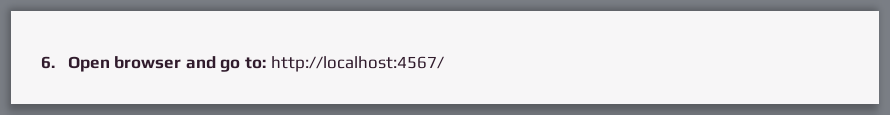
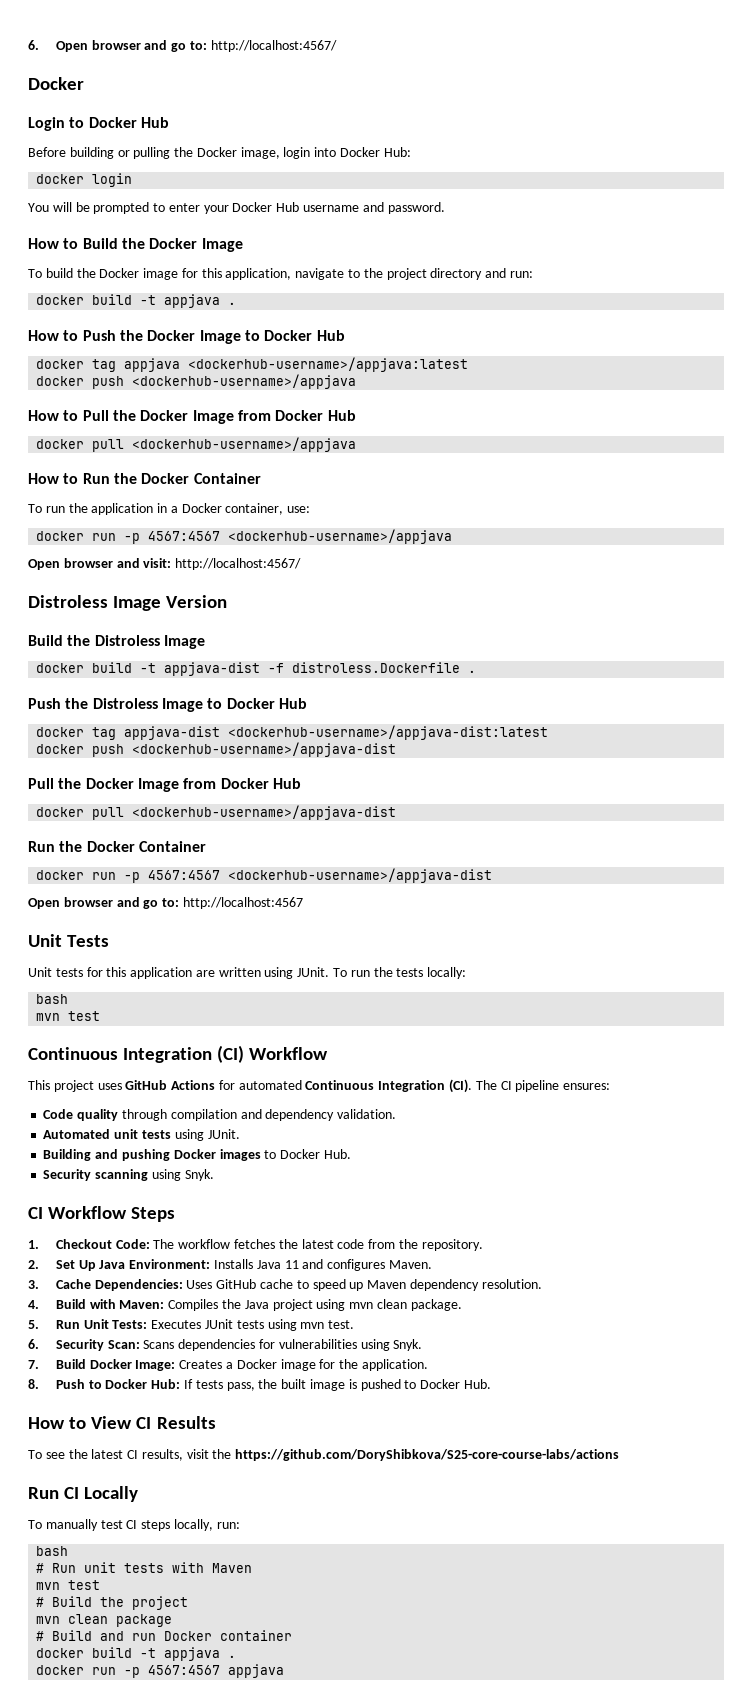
  6. Open browser and go to: http://localhost:4567/
+ Docker
+ Login to Docker Hub
+ Before building or pulling the Docker image, login into Docker Hub:
+ docker login
+ You will be prompted to enter your Docker Hub username and password.
+ How to Build the Docker Image
+ To build the Docker image for this application, navigate to the project directory and run:
+ docker build -t appjava .
+ How to Push the Docker Image to Docker Hub
+ docker tag appjava <dockerhub-username>/appjava:latest
+ docker push <dockerhub-username>/appjava
+ How to Pull the Docker Image from Docker Hub
+ docker pull <dockerhub-username>/appjava
+ How to Run the Docker Container
+ To run the application in a Docker container, use:
+ docker run -p 4567:4567 <dockerhub-username>/appjava
+ Open browser and visit: http://localhost:4567/
+ Distroless Image Version
+ Build the Distroless Image
+ docker build -t appjava-dist -f distroless.Dockerfile .
+ Push the Distroless Image to Docker Hub
+ docker tag appjava-dist <dockerhub-username>/appjava-dist:latest
+ docker push <dockerhub-username>/appjava-dist
+ Pull the Docker Image from Docker Hub
+ docker pull <dockerhub-username>/appjava-dist
+ Run the Docker Container
+ docker run -p 4567:4567 <dockerhub-username>/appjava-dist
+ Open browser and go to: http://localhost:4567
+ Unit Tests
+ Unit tests for this application are written using JUnit. To run the tests locally:
+ bash
+ mvn test
+ Continuous Integration (CI) Workflow
+ This project uses GitHub Actions for automated Continuous Integration (CI). The CI pipeline ensures:
+ Code quality through compilation and dependency validation.
+ Automated unit tests using JUnit.
+ Building and pushing Docker images to Docker Hub.
+ Security scanning using Snyk.
+ CI Workflow Steps
+ 1. Checkout Code: The workflow fetches the latest code from the repository.
+ 2. Set Up Java Environment: Installs Java 11 and configures Maven.
+ 3. Cache Dependencies: Uses GitHub cache to speed up Maven dependency resolution.
+ 4. Build with Maven: Compiles the Java project using mvn clean package.
+ 5. Run Unit Tests: Executes JUnit tests using mvn test.
+ 6. Security Scan: Scans dependencies for vulnerabilities using Snyk.
+ 7. Build Docker Image: Creates a Docker image for the application.
+ 8. Push to Docker Hub: If tests pass, the built image is pushed to Docker Hub.
+ How to View CI Results
+ To see the latest CI results, visit the https://github.com/DoryShibkova/S25-core-course-labs/actions
+ Run CI Locally
+ To manually test CI steps locally, run:
+ bash
+ # Run unit tests with Maven
+ mvn test
+ # Build the project
+ mvn clean package
+ # Build and run Docker container
+ docker build -t appjava .
+ docker run -p 4567:4567 appjava

